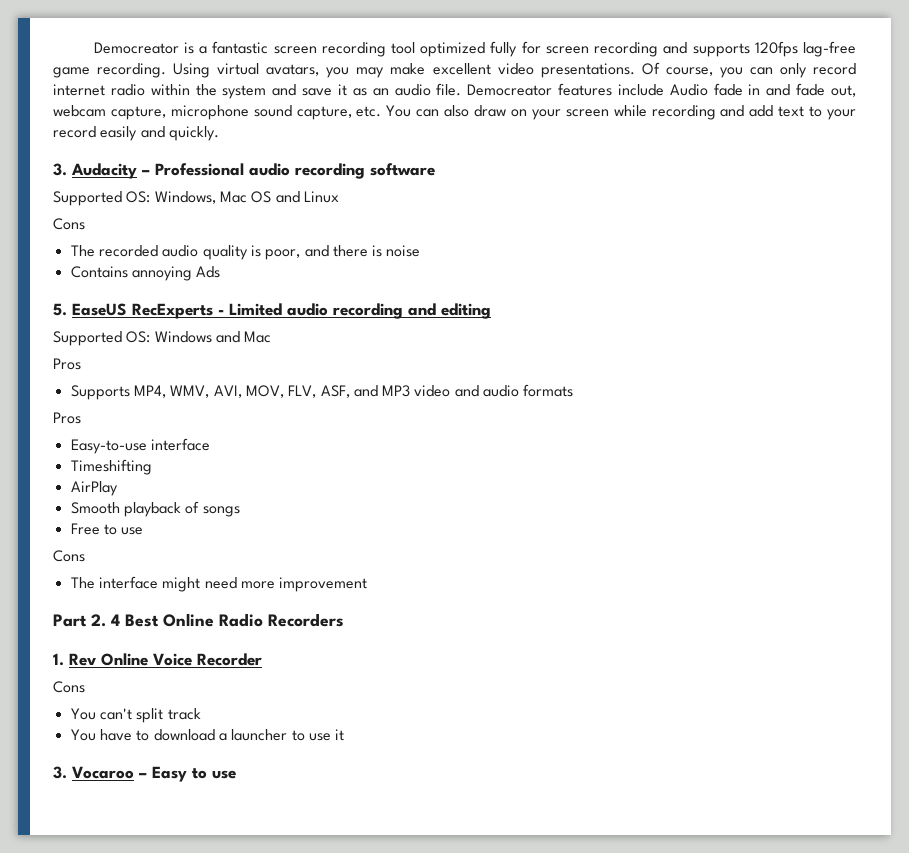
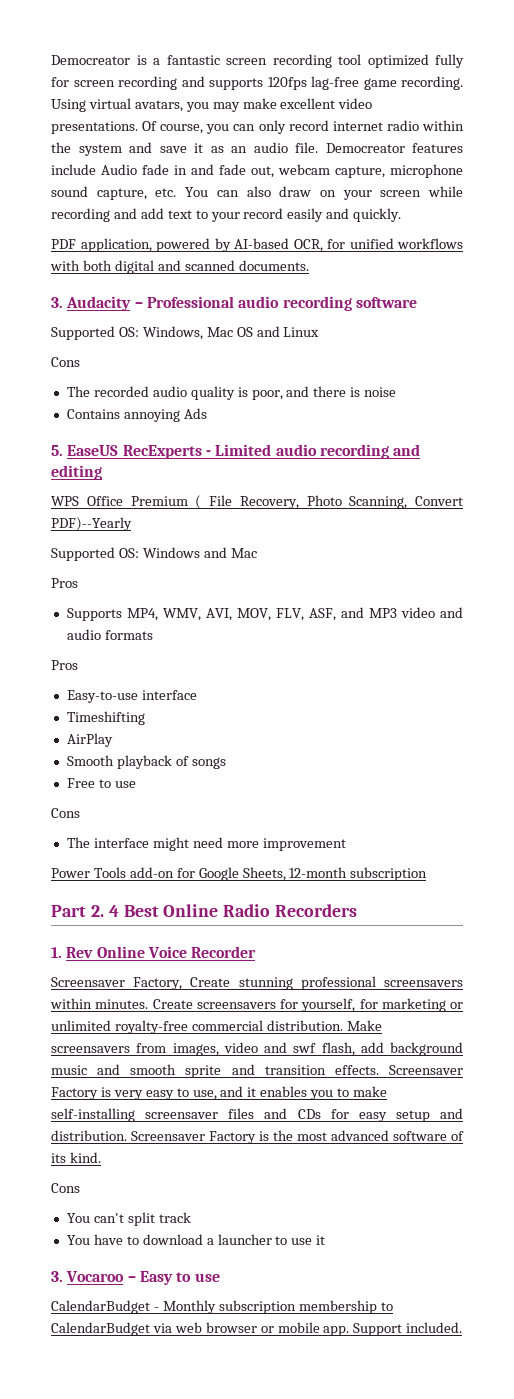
+ PDF application, powered by AI-based OCR, for unified workflows with both digital and scanned documents.
+ WPS Office Premium ( File Recovery, Photo Scanning, Convert PDF)--Yearly
+ Power Tools add-on for Google Sheets, 12-month subscription
+ Screensaver Factory, Create stunning professional screensavers within minutes. Create screensavers for yourself, for marketing or unlimited royalty-free commercial distribution. Make screensavers from images, video and swf flash, add background music and smooth sprite and transition effects. Screensaver Factory is very easy to use, and it enables you to make self-installing screensaver files and CDs for easy setup and distribution. Screensaver Factory is the most advanced software of its kind.
+ CalendarBudget - Monthly subscription membership to CalendarBudget via web browser or mobile app. Support included.

